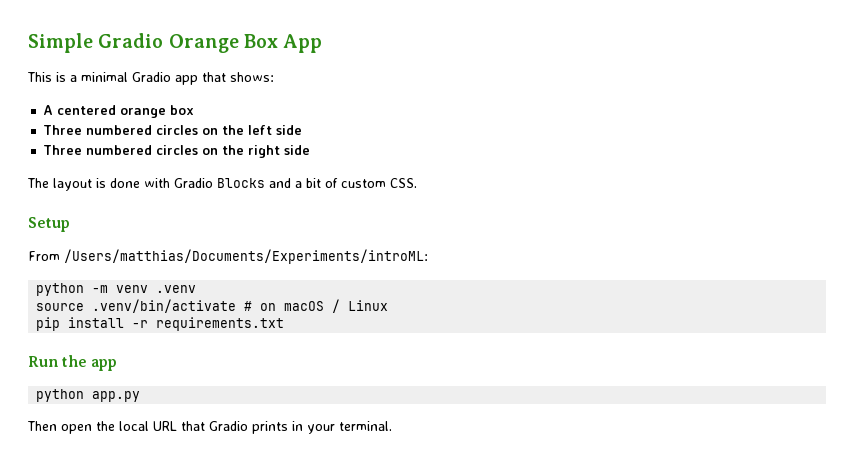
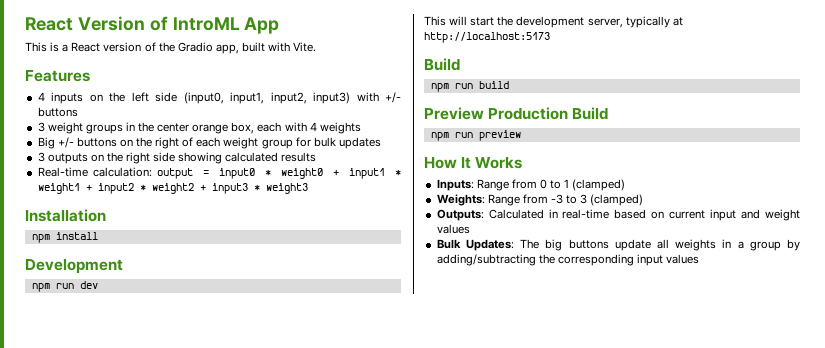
- Simple Gradio Orange Box App
+ React Version of IntroML App
- This is a minimal Gradio app that shows:
- A centered orange box
- Three numbered circles on the left side
- Three numbered circles on the right side
- The layout is done with Gradio Blocks and a bit of custom CSS.
- Setup
- From /Users/matthias/Documents/Experiments/introML:
- python -m venv .venv
- source .venv/bin/activate # on macOS / Linux
- pip install -r requirements.txt
- Run the app
- python app.py
- Then open the local URL that Gradio prints in your terminal.
+ This is a React version of the Gradio app, built with Vite.
+ Features
+ 4 inputs on the left side (input0, input1, input2, input3) with +/- buttons
+ 3 weight groups in the center orange box, each with 4 weights
+ Big +/- buttons on the right of each weight group for bulk updates
+ 3 outputs on the right side showing calculated results
+ Real-time calculation: output = input0 * weight0 + input1 * weight1 + input2 * weight2 + input3 * weight3
+ Installation
+ npm install
+ Development
+ npm run dev
+ This will start the development server, typically at http://localhost:5173
+ Build
+ npm run build
+ Preview Production Build
+ npm run preview
+ How It Works
+ Inputs: Range from 0 to 1 (clamped)
+ Weights: Range from -3 to 3 (clamped)
+ Outputs: Calculated in real-time based on current input and weight values
+ Bulk Updates: The big buttons update all weights in a group by adding/subtracting the corresponding input values

